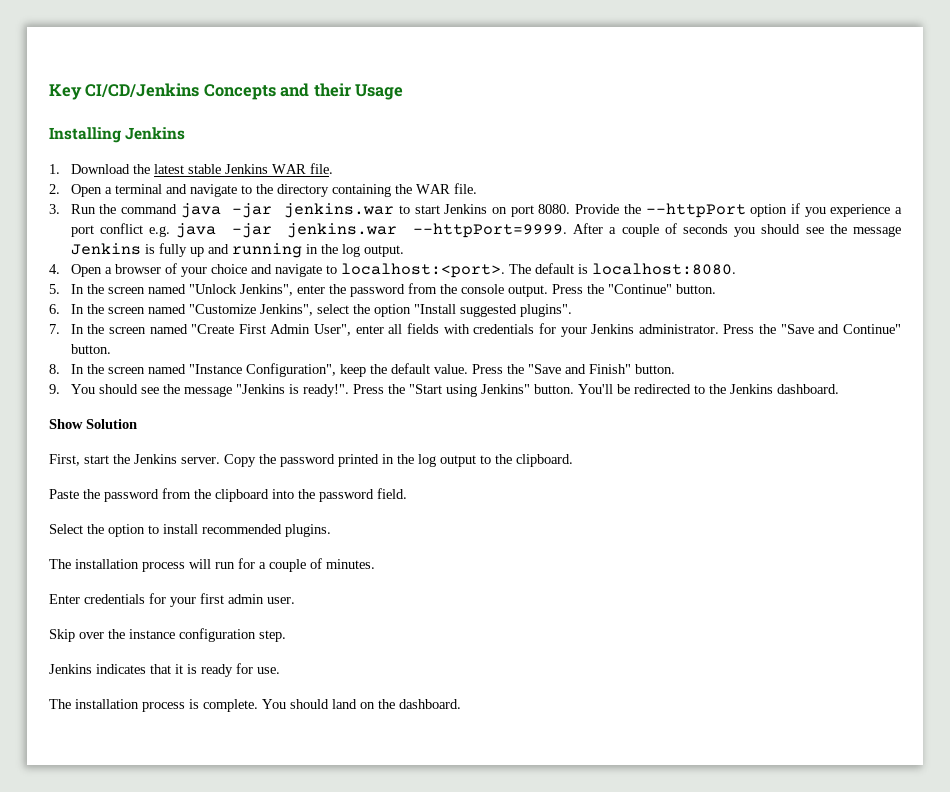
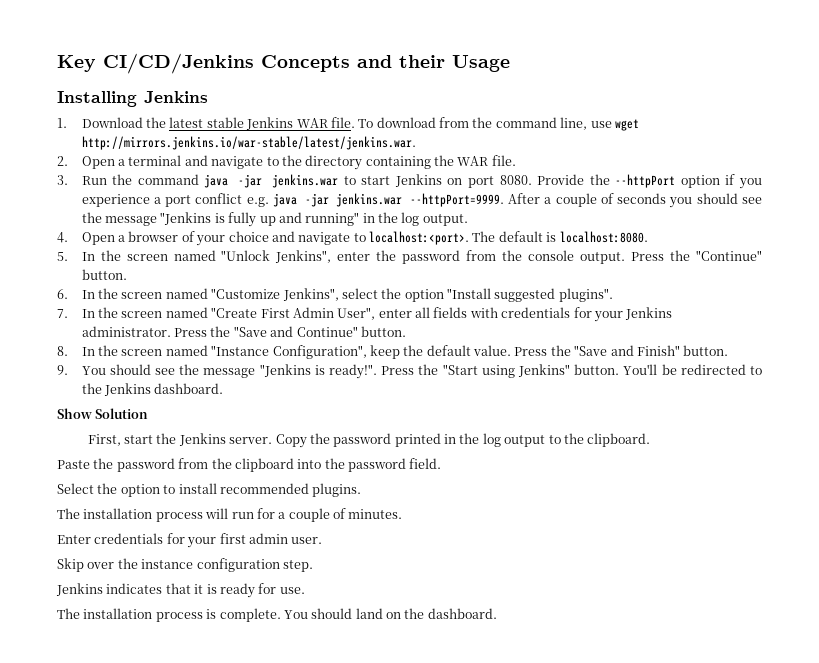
+ To download from the command line, use wget http://mirrors.jenkins.io/war-stable/latest/jenkins.war.
- After a couple of seconds you should see the message Jenkins is fully up and running in the log output.
+ After a couple of seconds you should see the message "Jenkins is fully up and running" in the log output.

